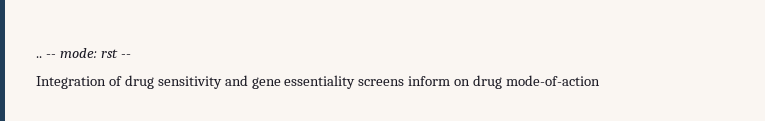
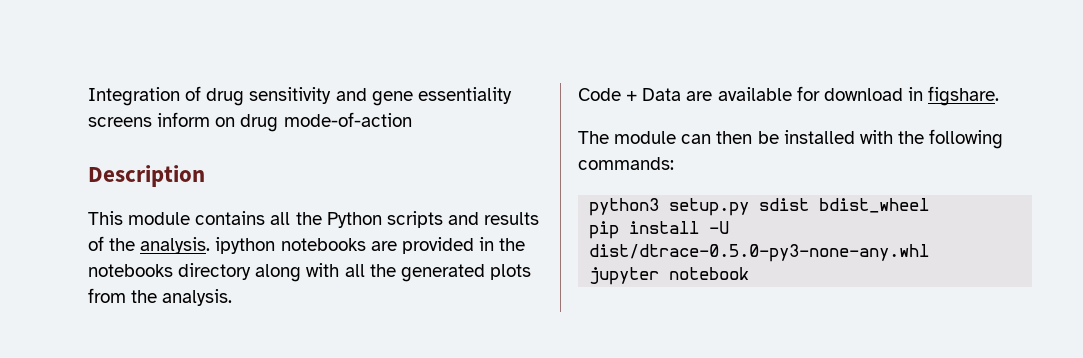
- .. -- mode: rst --
+ Description
+ This module contains all the Python scripts and results of the analysis. ipython notebooks are provided in the notebooks directory along with all the generated plots from the analysis.
+ Code + Data are available for download in figshare.
+ The module can then be installed with the following commands:
+ python3 setup.py sdist bdist_wheel
+ pip install -U dist/dtrace-0.5.0-py3-none-any.whl
+ jupyter notebook

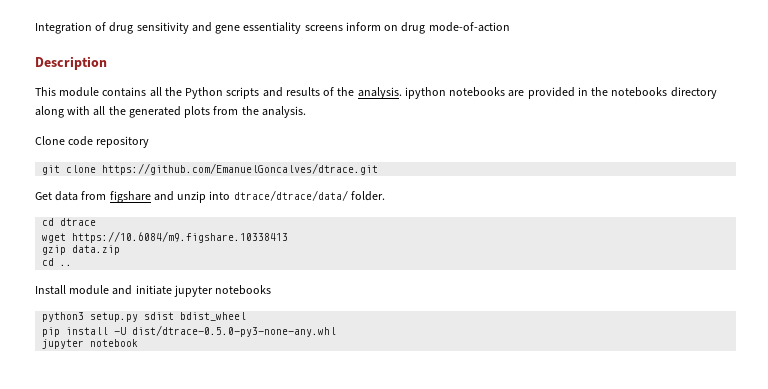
- Code + Data are available for download in figshare.
- The module can then be installed with the following commands:
+ Clone code repository
+ git clone https://github.com/EmanuelGoncalves/dtrace.git
+ Get data from figshare and unzip into dtrace/dtrace/data/ folder.
+ cd dtrace
+ wget https://10.6084/m9.figshare.10338413
+ gzip data.zip
+ cd ..
+ Install module and initiate jupyter notebooks

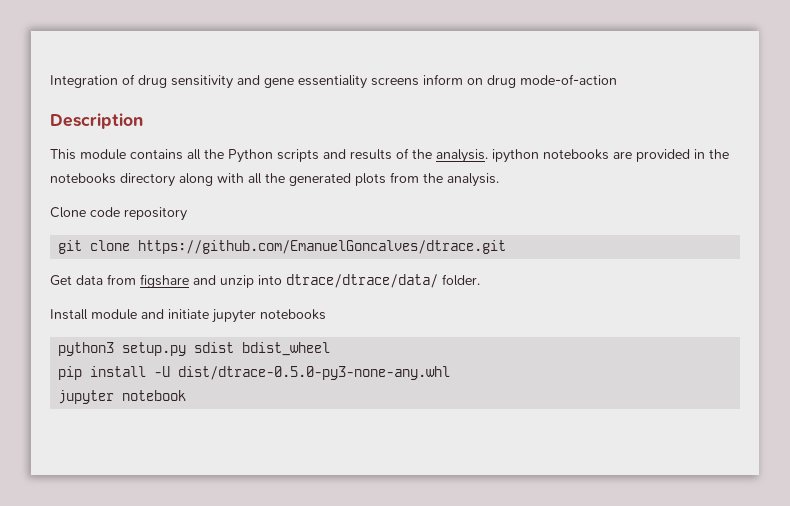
- cd dtrace
- wget https://10.6084/m9.figshare.10338413
- gzip data.zip
- cd ..

